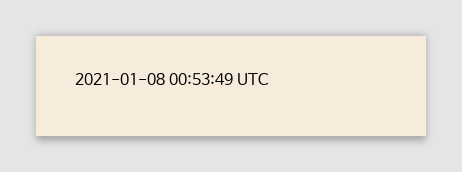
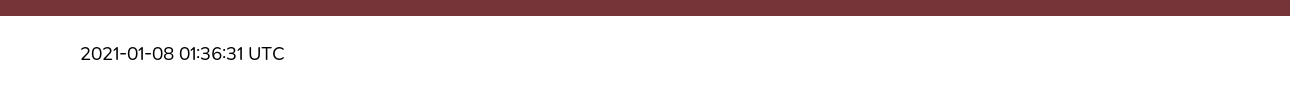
- 2021-01-08 00:53:49 UTC
+ 2021-01-08 01:36:31 UTC

